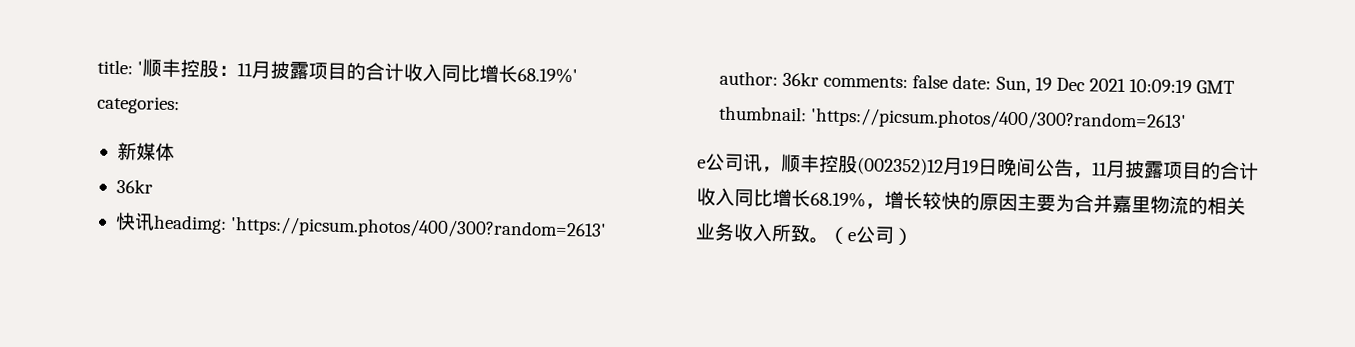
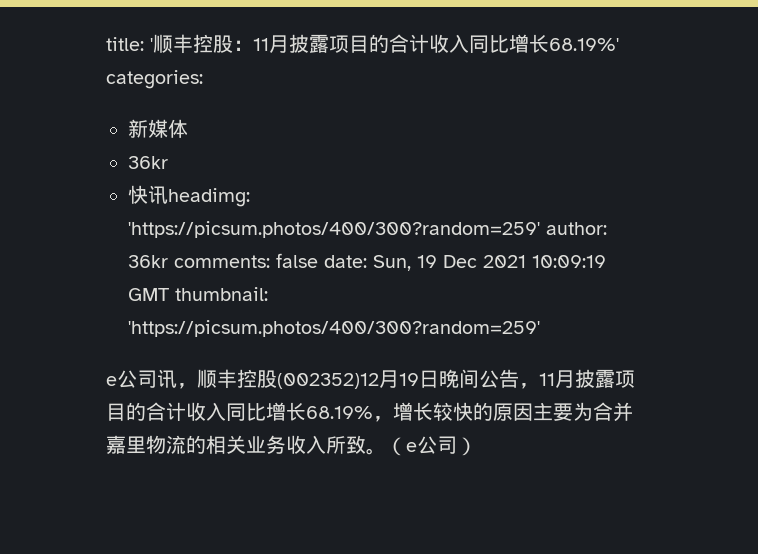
- 快讯headimg: 'https://picsum.photos/400/300?random=2613' author: 36kr comments: false date: Sun, 19 Dec 2021 10:09:19 GMT thumbnail: 'https://picsum.photos/400/300?random=2613'
+ 快讯headimg: 'https://picsum.photos/400/300?random=259' author: 36kr comments: false date: Sun, 19 Dec 2021 10:09:19 GMT thumbnail: 'https://picsum.photos/400/300?random=259'

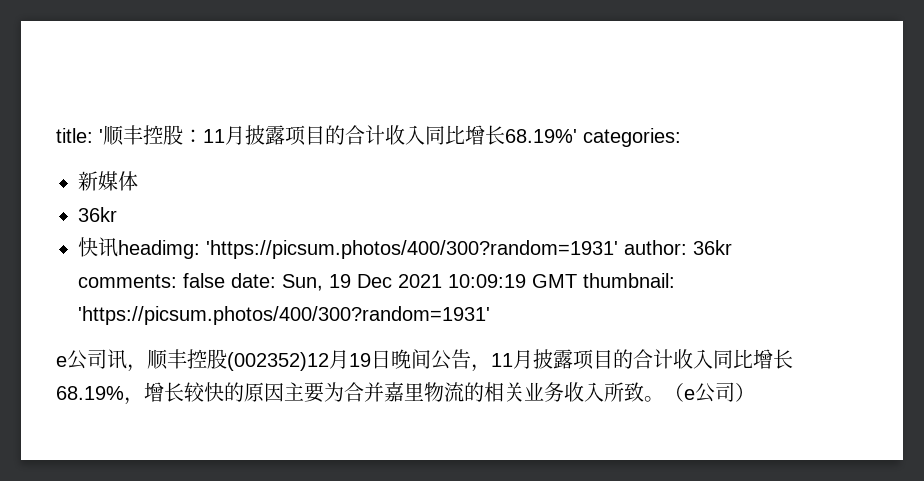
- 快讯headimg: 'https://picsum.photos/400/300?random=259' author: 36kr comments: false date: Sun, 19 Dec 2021 10:09:19 GMT thumbnail: 'https://picsum.photos/400/300?random=259'
+ 快讯headimg: 'https://picsum.photos/400/300?random=1931' author: 36kr comments: false date: Sun, 19 Dec 2021 10:09:19 GMT thumbnail: 'https://picsum.photos/400/300?random=1931'

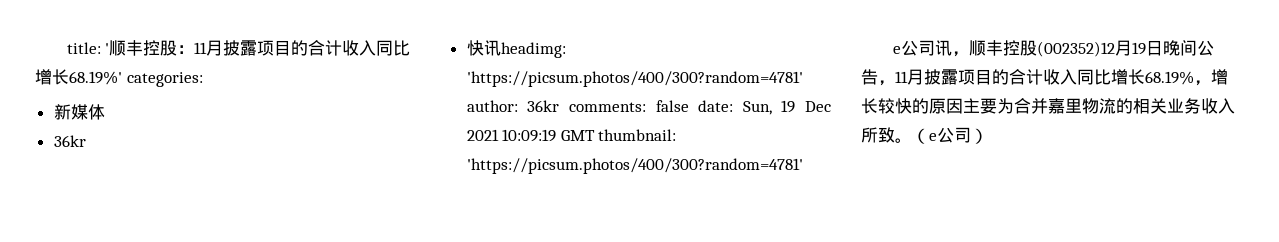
- 快讯headimg: 'https://picsum.photos/400/300?random=1931' author: 36kr comments: false date: Sun, 19 Dec 2021 10:09:19 GMT thumbnail: 'https://picsum.photos/400/300?random=1931'
+ 快讯headimg: 'https://picsum.photos/400/300?random=4781' author: 36kr comments: false date: Sun, 19 Dec 2021 10:09:19 GMT thumbnail: 'https://picsum.photos/400/300?random=4781'

